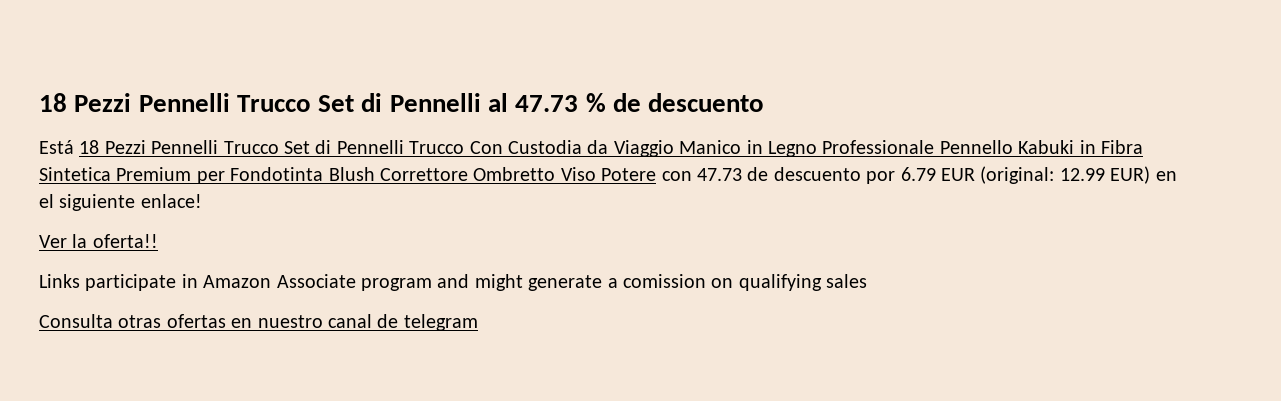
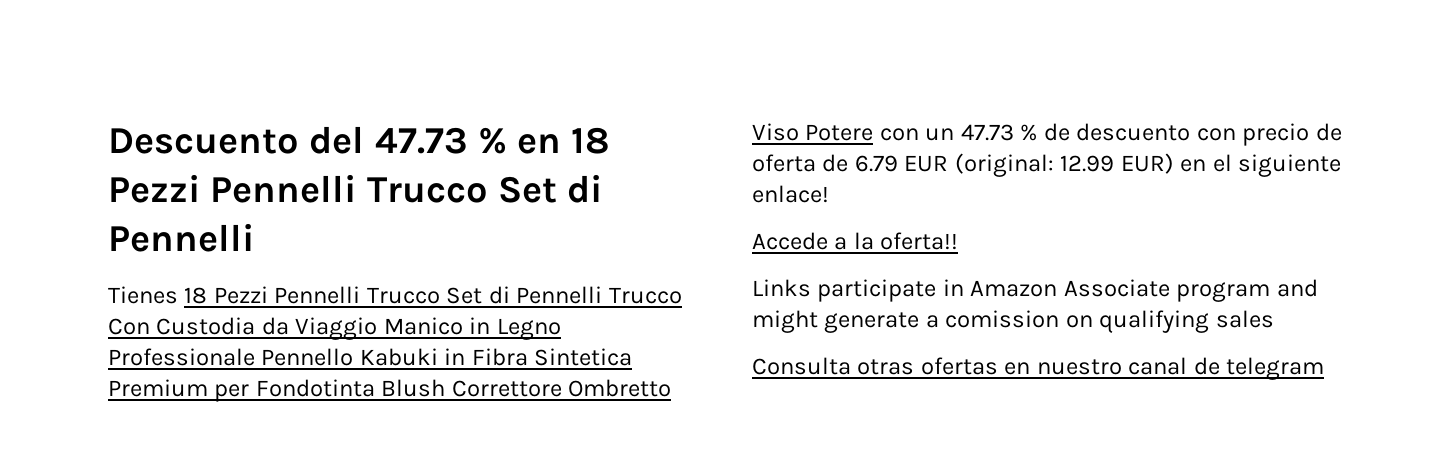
- 18 Pezzi Pennelli Trucco Set di Pennelli al 47.73 % de descuento
- Está 18 Pezzi Pennelli Trucco Set di Pennelli Trucco Con Custodia da Viaggio Manico in Legno Professionale Pennello Kabuki in Fibra Sintetica Premium per Fondotinta Blush Correttore Ombretto Viso Potere con 47.73 de descuento por 6.79 EUR (original: 12.99 EUR) en el siguiente enlace!
+ Descuento del 47.73 % en 18 Pezzi Pennelli Trucco Set di Pennelli
+ Tienes 18 Pezzi Pennelli Trucco Set di Pennelli Trucco Con Custodia da Viaggio Manico in Legno Professionale Pennello Kabuki in Fibra Sintetica Premium per Fondotinta Blush Correttore Ombretto Viso Potere con un 47.73 % de descuento con precio de oferta de 6.79 EUR (original: 12.99 EUR) en el siguiente enlace!
- Ver la oferta!!
+ Accede a la oferta!!

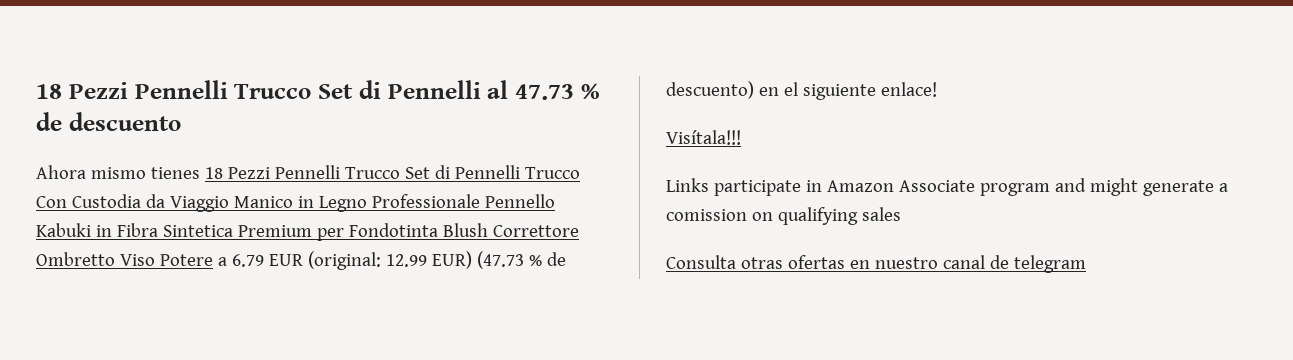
- Descuento del 47.73 % en 18 Pezzi Pennelli Trucco Set di Pennelli
- Tienes 18 Pezzi Pennelli Trucco Set di Pennelli Trucco Con Custodia da Viaggio Manico in Legno Professionale Pennello Kabuki in Fibra Sintetica Premium per Fondotinta Blush Correttore Ombretto Viso Potere con un 47.73 % de descuento con precio de oferta de 6.79 EUR (original: 12.99 EUR) en el siguiente enlace!
+ 18 Pezzi Pennelli Trucco Set di Pennelli al 47.73 % de descuento
+ Ahora mismo tienes 18 Pezzi Pennelli Trucco Set di Pennelli Trucco Con Custodia da Viaggio Manico in Legno Professionale Pennello Kabuki in Fibra Sintetica Premium per Fondotinta Blush Correttore Ombretto Viso Potere a 6.79 EUR (original: 12.99 EUR) (47.73 % de descuento) en el siguiente enlace!
- Accede a la oferta!!
+ Visítala!!!

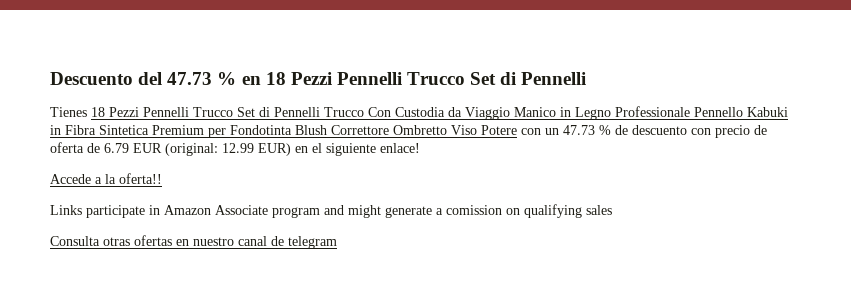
- 18 Pezzi Pennelli Trucco Set di Pennelli al 47.73 % de descuento
- Ahora mismo tienes 18 Pezzi Pennelli Trucco Set di Pennelli Trucco Con Custodia da Viaggio Manico in Legno Professionale Pennello Kabuki in Fibra Sintetica Premium per Fondotinta Blush Correttore Ombretto Viso Potere a 6.79 EUR (original: 12.99 EUR) (47.73 % de descuento) en el siguiente enlace!
+ Descuento del 47.73 % en 18 Pezzi Pennelli Trucco Set di Pennelli
+ Tienes 18 Pezzi Pennelli Trucco Set di Pennelli Trucco Con Custodia da Viaggio Manico in Legno Professionale Pennello Kabuki in Fibra Sintetica Premium per Fondotinta Blush Correttore Ombretto Viso Potere con un 47.73 % de descuento con precio de oferta de 6.79 EUR (original: 12.99 EUR) en el siguiente enlace!
- Visítala!!!
+ Accede a la oferta!!

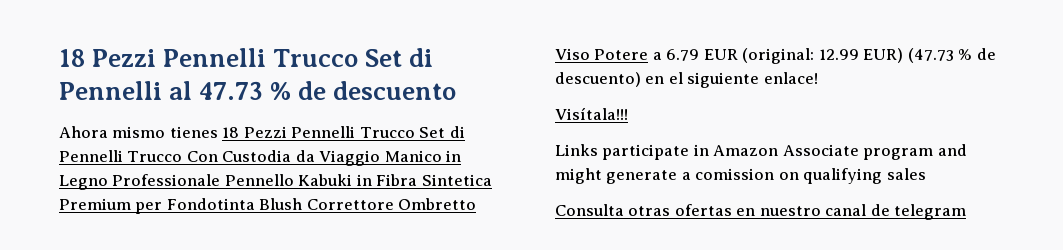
- Descuento del 47.73 % en 18 Pezzi Pennelli Trucco Set di Pennelli
- Tienes 18 Pezzi Pennelli Trucco Set di Pennelli Trucco Con Custodia da Viaggio Manico in Legno Professionale Pennello Kabuki in Fibra Sintetica Premium per Fondotinta Blush Correttore Ombretto Viso Potere con un 47.73 % de descuento con precio de oferta de 6.79 EUR (original: 12.99 EUR) en el siguiente enlace!
+ 18 Pezzi Pennelli Trucco Set di Pennelli al 47.73 % de descuento
+ Ahora mismo tienes 18 Pezzi Pennelli Trucco Set di Pennelli Trucco Con Custodia da Viaggio Manico in Legno Professionale Pennello Kabuki in Fibra Sintetica Premium per Fondotinta Blush Correttore Ombretto Viso Potere a 6.79 EUR (original: 12.99 EUR) (47.73 % de descuento) en el siguiente enlace!
- Accede a la oferta!!
+ Visítala!!!

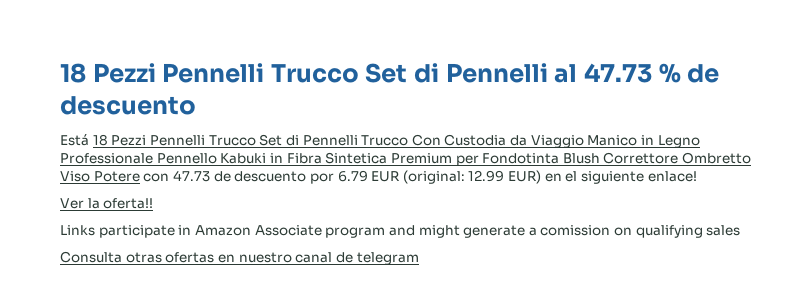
- Ahora mismo tienes 18 Pezzi Pennelli Trucco Set di Pennelli Trucco Con Custodia da Viaggio Manico in Legno Professionale Pennello Kabuki in Fibra Sintetica Premium per Fondotinta Blush Correttore Ombretto Viso Potere a 6.79 EUR (original: 12.99 EUR) (47.73 % de descuento) en el siguiente enlace!
+ Está 18 Pezzi Pennelli Trucco Set di Pennelli Trucco Con Custodia da Viaggio Manico in Legno Professionale Pennello Kabuki in Fibra Sintetica Premium per Fondotinta Blush Correttore Ombretto Viso Potere con 47.73 de descuento por 6.79 EUR (original: 12.99 EUR) en el siguiente enlace!
- Visítala!!!
+ Ver la oferta!!

